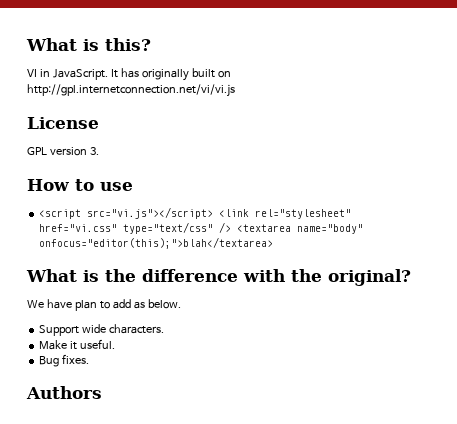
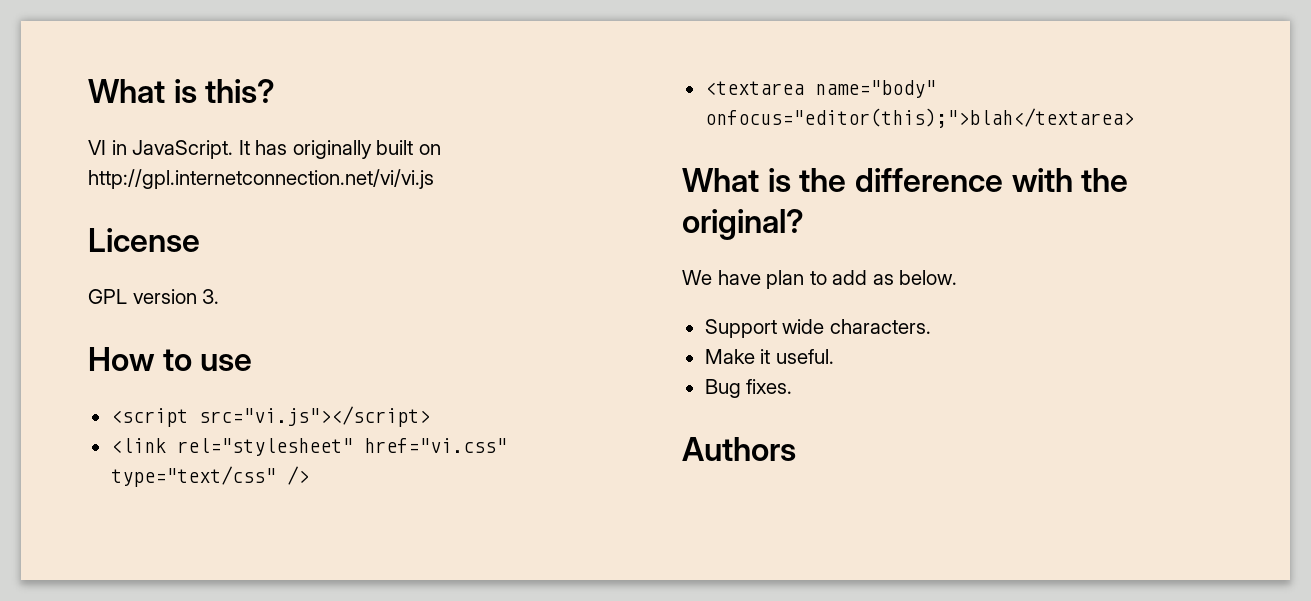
- <script src="vi.js"></script> <link rel="stylesheet" href="vi.css" type="text/css" /> <textarea name="body" onfocus="editor(this);">blah</textarea>
+ <script src="vi.js"></script>
+ <link rel="stylesheet" href="vi.css" type="text/css" />
+ <textarea name="body" onfocus="editor(this);">blah</textarea>

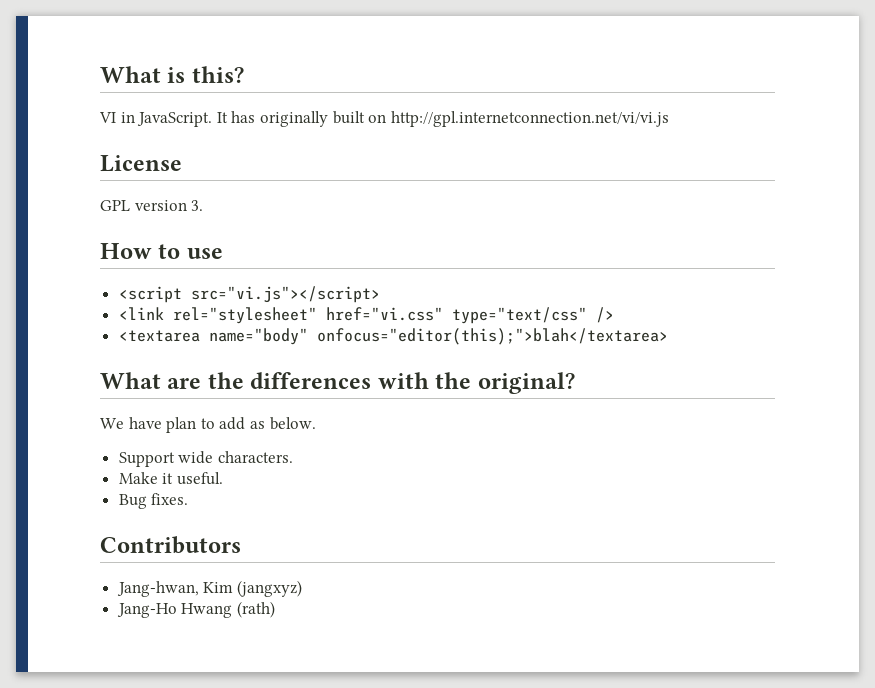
- What is the difference with the original?
+ What are the differences with the original?
- Authors
+ Contributors
+ Jang-hwan, Kim (jangxyz)
+ Jang-Ho Hwang (rath)

